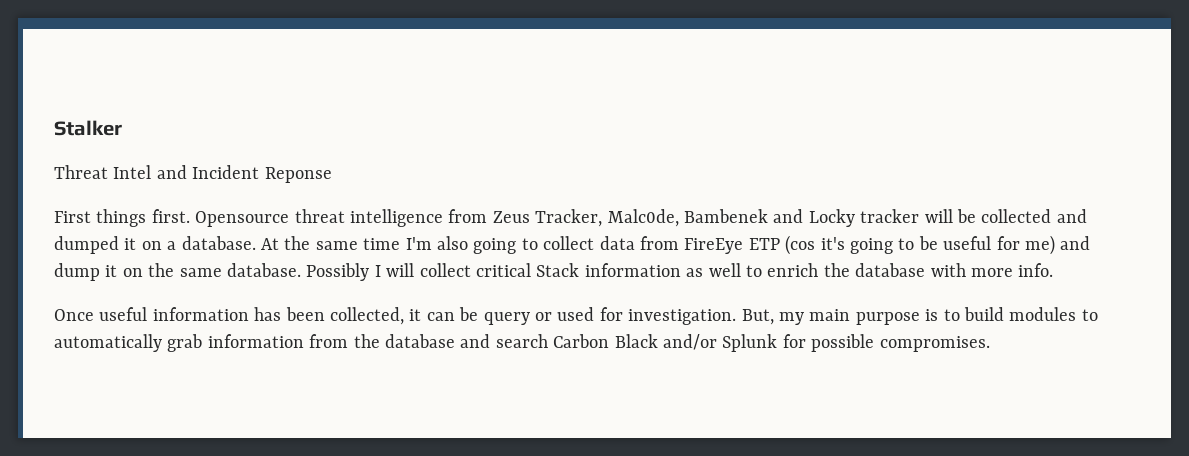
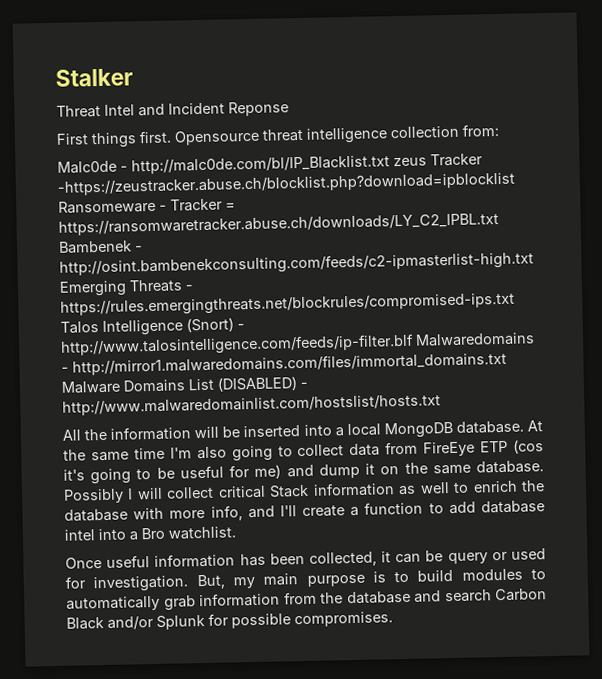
- Opensource threat intelligence from Zeus Tracker, Malc0de, Bambenek and Locky tracker will be collected and dumped it on a database.
+ Opensource threat intelligence collection from:
+ Malc0de - http://malc0de.com/bl/IP_Blacklist.txt zeus Tracker -https://zeustracker.abuse.ch/blocklist.php?download=ipblocklist Ransomeware - Tracker = https://ransomwaretracker.abuse.ch/downloads/LY_C2_IPBL.txt Bambenek - http://osint.bambenekconsulting.com/feeds/c2-ipmasterlist-high.txt Emerging Threats - https://rules.emergingthreats.net/blockrules/compromised-ips.txt Talos Intelligence (Snort) - http://www.talosintelligence.com/feeds/ip-filter.blf Malwaredomains - http://mirror1.malwaredomains.com/files/immortal_domains.txt Malware Domains List (DISABLED) - http://www.malwaredomainlist.com/hostslist/hosts.txt
+ All the information will be inserted into a local MongoDB database.
- Possibly I will collect critical Stack information as well to enrich the database with more info.
+ Possibly I will collect critical Stack information as well to enrich the database with more info, and I'll create a function to add database intel into a Bro watchlist.

